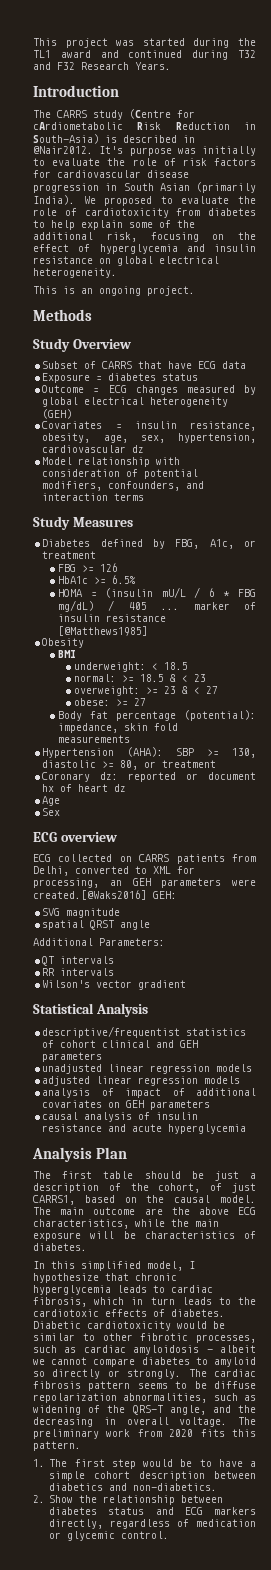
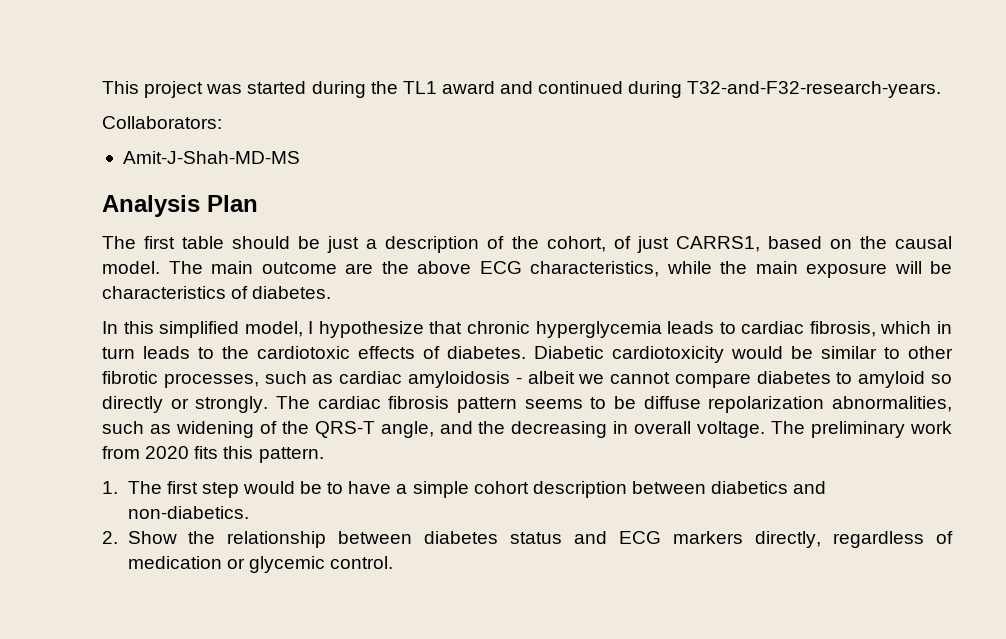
- This project was started during the TL1 award and continued during T32 and F32 Research Years.
- Introduction
- The CARRS study (Centre for cArdiometabolic Risk Reduction in South-Asia) is described in @Nair2012. It's purpose was initially to evaluate the role of risk factors for cardiovascular disease progression in South Asian (primarily India). We proposed to evaluate the role of cardiotoxicity from diabetes to help explain some of the additional risk, focusing on the effect of hyperglycemia and insulin resistance on global electrical heterogeneity.
- This is an ongoing project.
- Methods
- Study Overview
- Subset of CARRS that have ECG data
- Exposure = diabetes status
- Outcome = ECG changes measured by global electrical heterogeneity (GEH)
- Covariates = insulin resistance, obesity, age, sex, hypertension, cardiovascular dz
- Model relationship with consideration of potential modifiers, confounders, and interaction terms
- Study Measures
- Diabetes defined by FBG, A1c, or treatment
- FBG >= 126
- HbA1c >= 6.5%
- HOMA = (insulin mU/L / 6 * FBG mg/dL) / 405 ... marker of insulin resistance [@Matthews1985]
- Obesity
- BMI
- underweight: < 18.5
- normal: >= 18.5 & < 23
- overweight: >= 23 & < 27
- obese: >= 27
- Body fat percentage (potential): impedance, skin fold measurements
- Hypertension (AHA): SBP >= 130, diastolic >= 80, or treatment
- Coronary dz: reported or document hx of heart dz
- Age
- Sex
- ECG overview
- ECG collected on CARRS patients from Delhi, converted to XML for processing, an GEH parameters were created.[@Waks2016] GEH:
- SVG magnitude
- spatial QRST angle
- Additional Parameters:
- QT intervals
- RR intervals
- Wilson's vector gradient
- Statistical Analysis
- descriptive/frequentist statistics of cohort clinical and GEH parameters
- unadjusted linear regression models
- adjusted linear regression models
- analysis of impact of additional covariates on GEH parameters
- causal analysis of insulin resistance and acute hyperglycemia
+ This project was started during the TL1 award and continued during T32-and-F32-research-years.
+ Collaborators:
+ Amit-J-Shah-MD-MS

